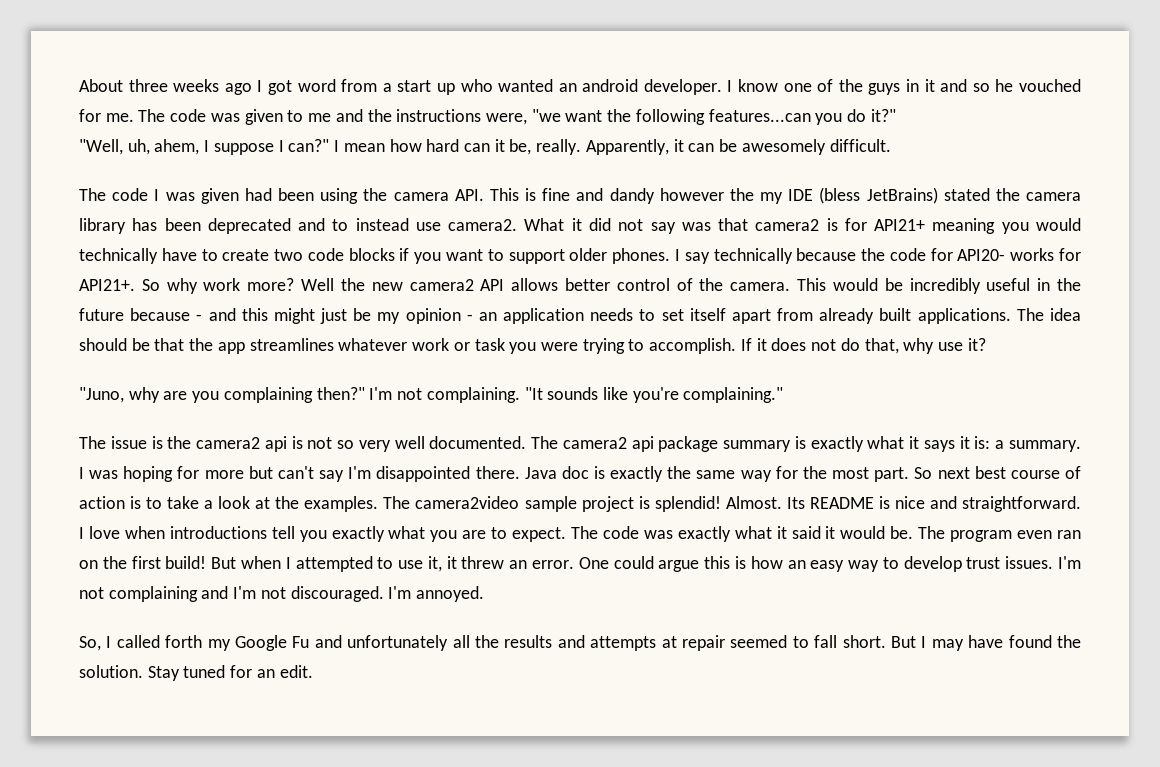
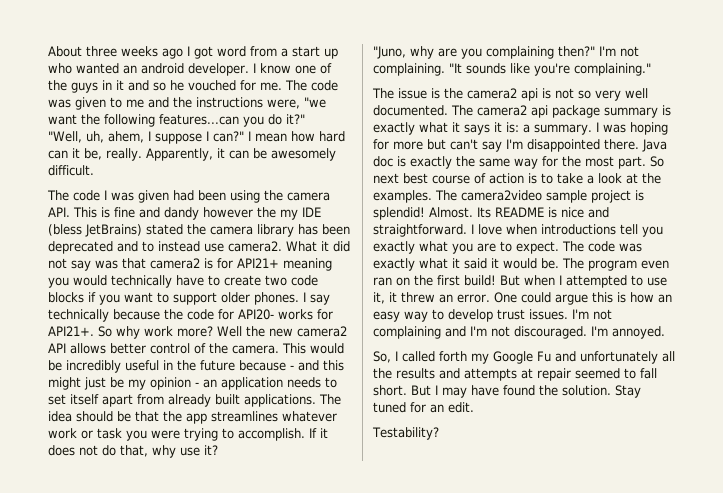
+ Testability?

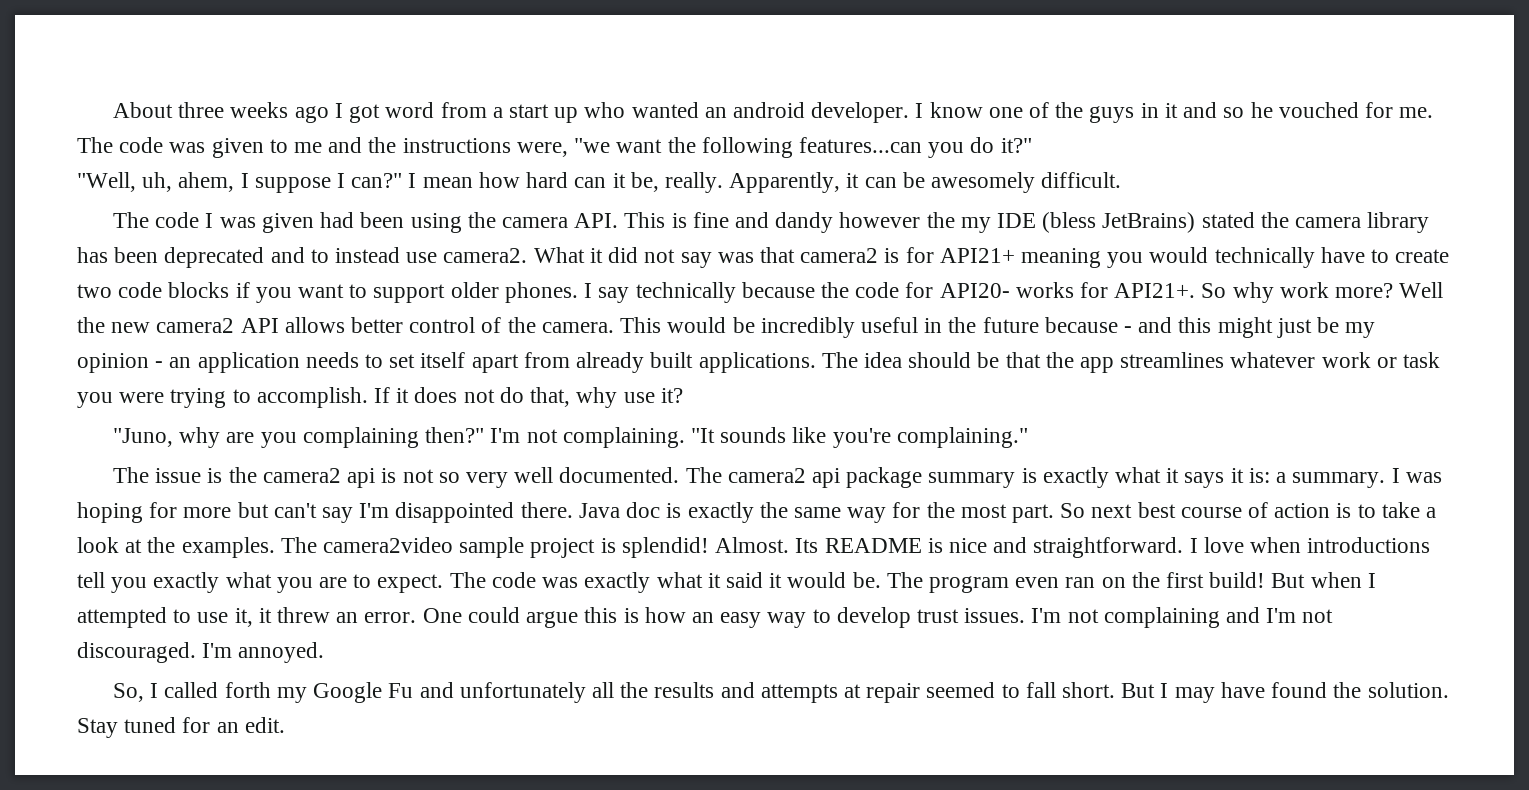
- Testability?

